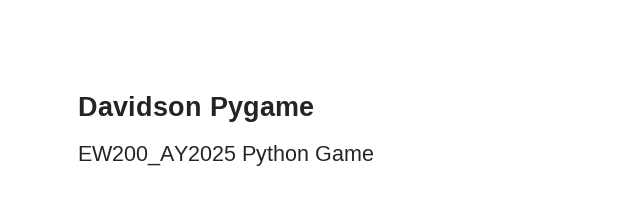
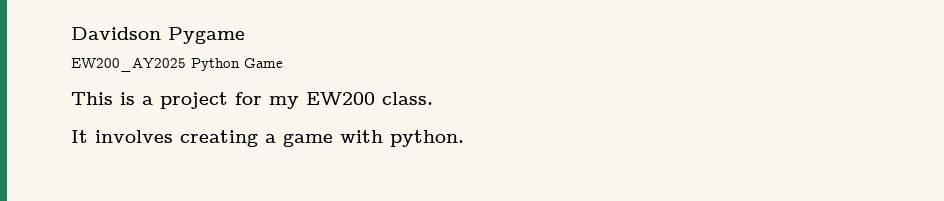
+ This is a project for my EW200 class.
+ It involves creating a game with python.

